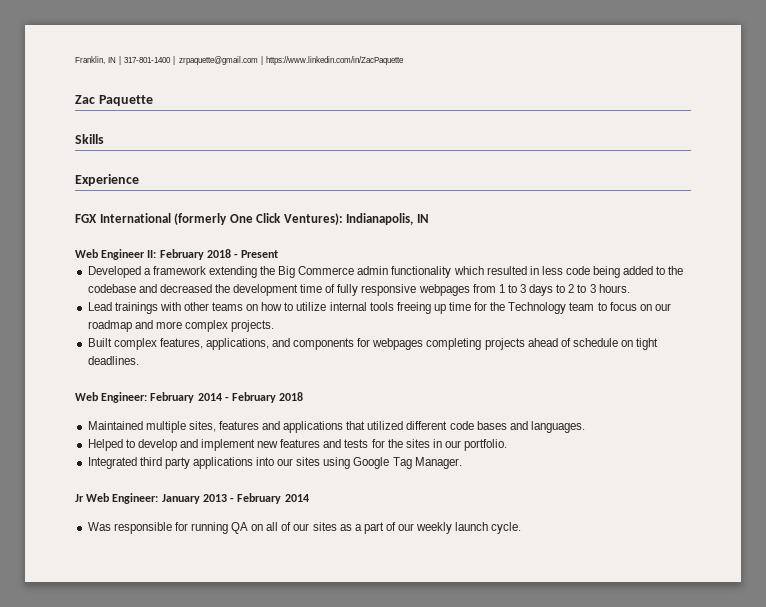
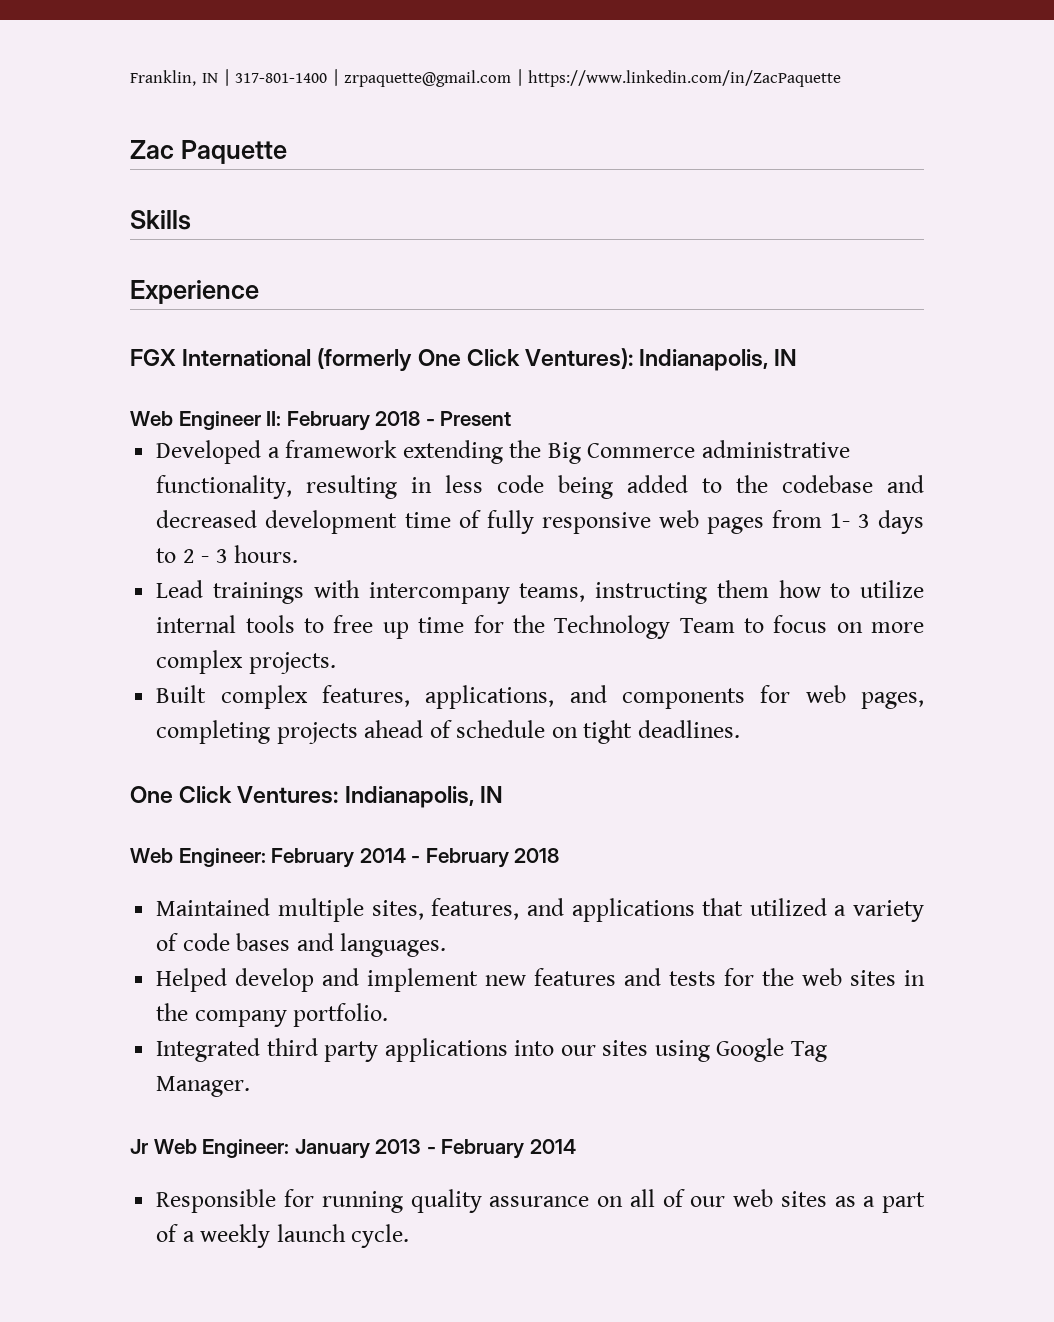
- Developed a framework extending the Big Commerce admin functionality which resulted in less code being added to the codebase and decreased the development time of fully responsive webpages from 1 to 3 days to 2 to 3 hours.
+ Developed a framework extending the Big Commerce administrative functionality, resulting in less code being added to the codebase and decreased development time of fully responsive web pages from 1- 3 days to 2 - 3 hours.
- Lead trainings with other teams on how to utilize internal tools freeing up time for the Technology team to focus on our roadmap and more complex projects.
+ Lead trainings with intercompany teams, instructing them how to utilize internal tools to free up time for the Technology Team to focus on more complex projects.
- Built complex features, applications, and components for webpages completing projects ahead of schedule on tight deadlines.
+ Built complex features, applications, and components for web pages, completing projects ahead of schedule on tight deadlines.
+ One Click Ventures: Indianapolis, IN
- Maintained multiple sites, features and applications that utilized different code bases and languages.
+ Maintained multiple sites, features, and applications that utilized a variety of code bases and languages.
- Helped to develop and implement new features and tests for the sites in our portfolio.
+ Helped develop and implement new features and tests for the web sites in the company portfolio.
- Was responsible for running QA on all of our sites as a part of our weekly launch cycle.
+ Responsible for running quality assurance on all of our web sites as a part of a weekly launch cycle.

